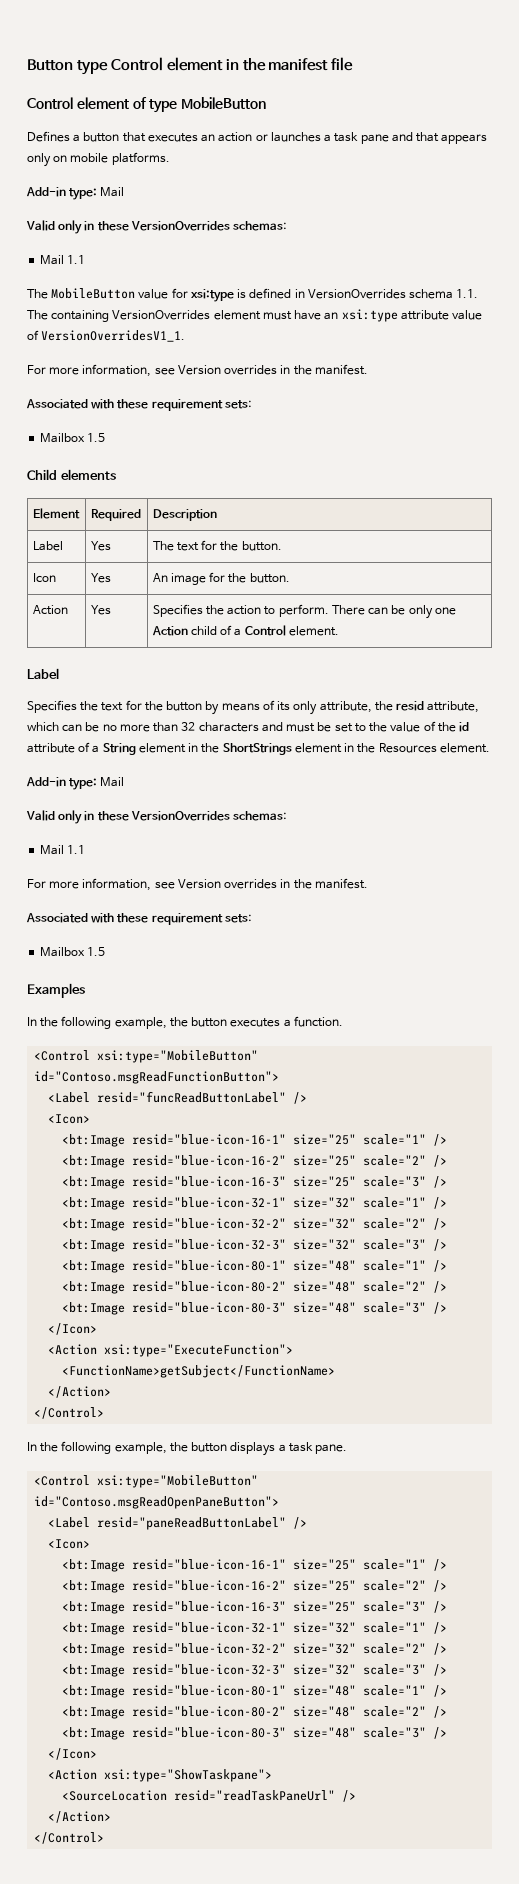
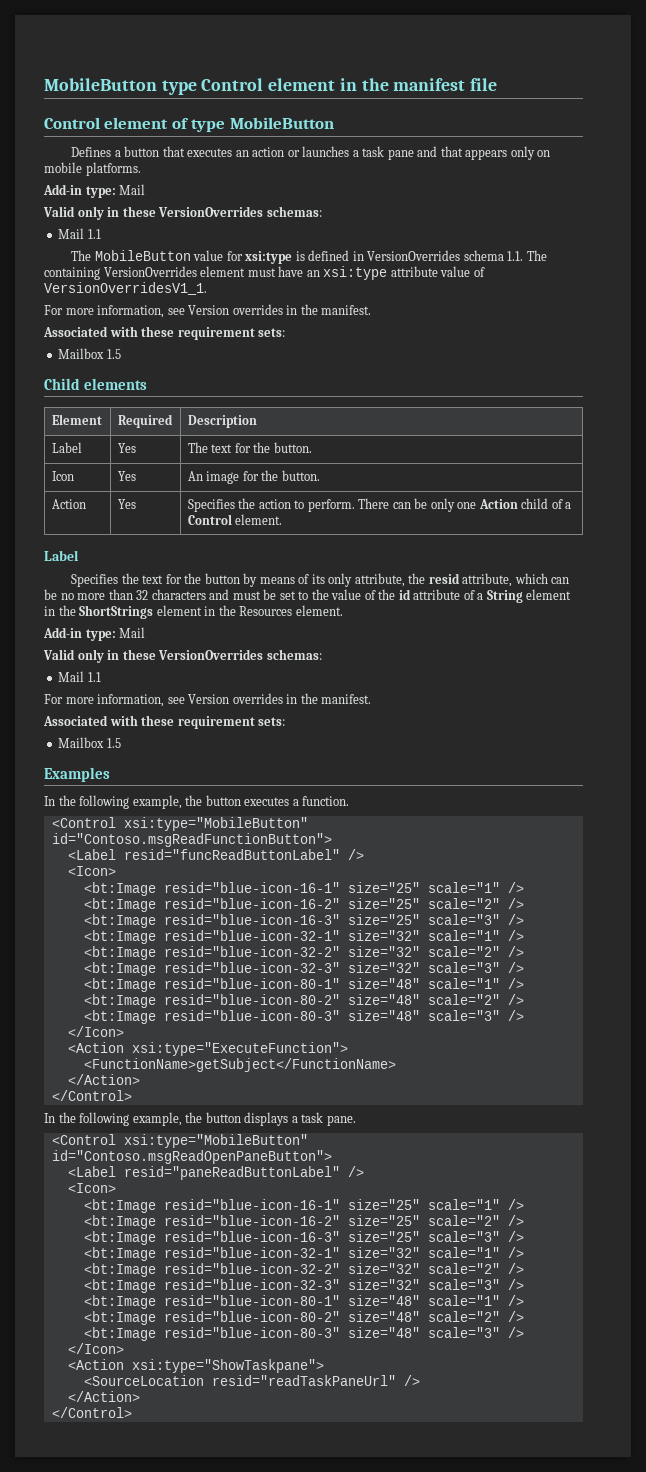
- Button type Control element in the manifest file
+ MobileButton type Control element in the manifest file

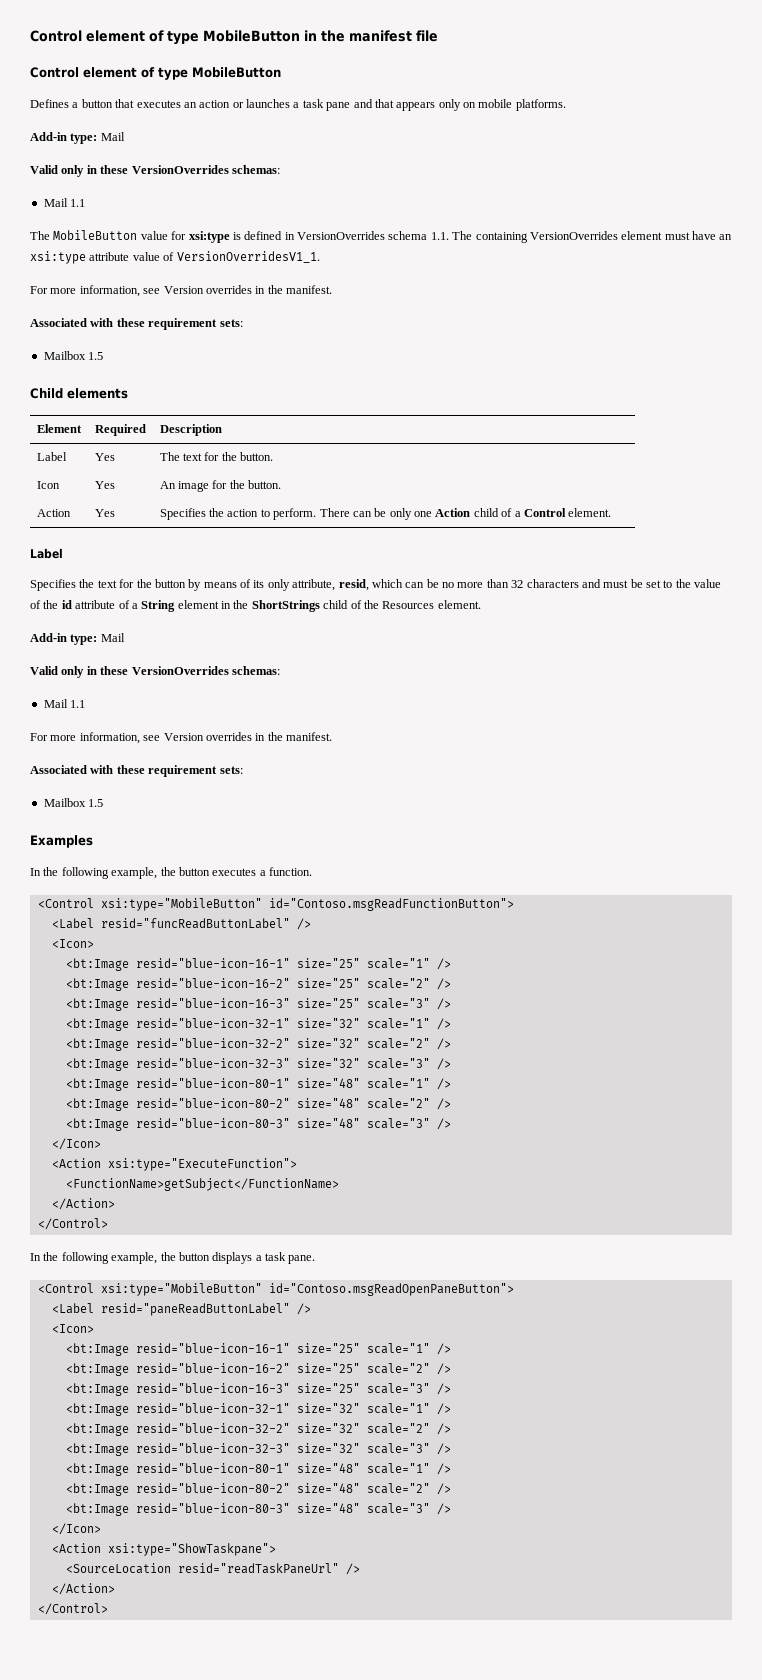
- MobileButton type Control element in the manifest file
+ Control element of type MobileButton in the manifest file
- Specifies the text for the button by means of its only attribute, the resid attribute, which can be no more than 32 characters and must be set to the value of the id attribute of a String element in the ShortStrings element in the Resources element.
+ Specifies the text for the button by means of its only attribute, resid, which can be no more than 32 characters and must be set to the value of the id attribute of a String element in the ShortStrings child of the Resources element.

